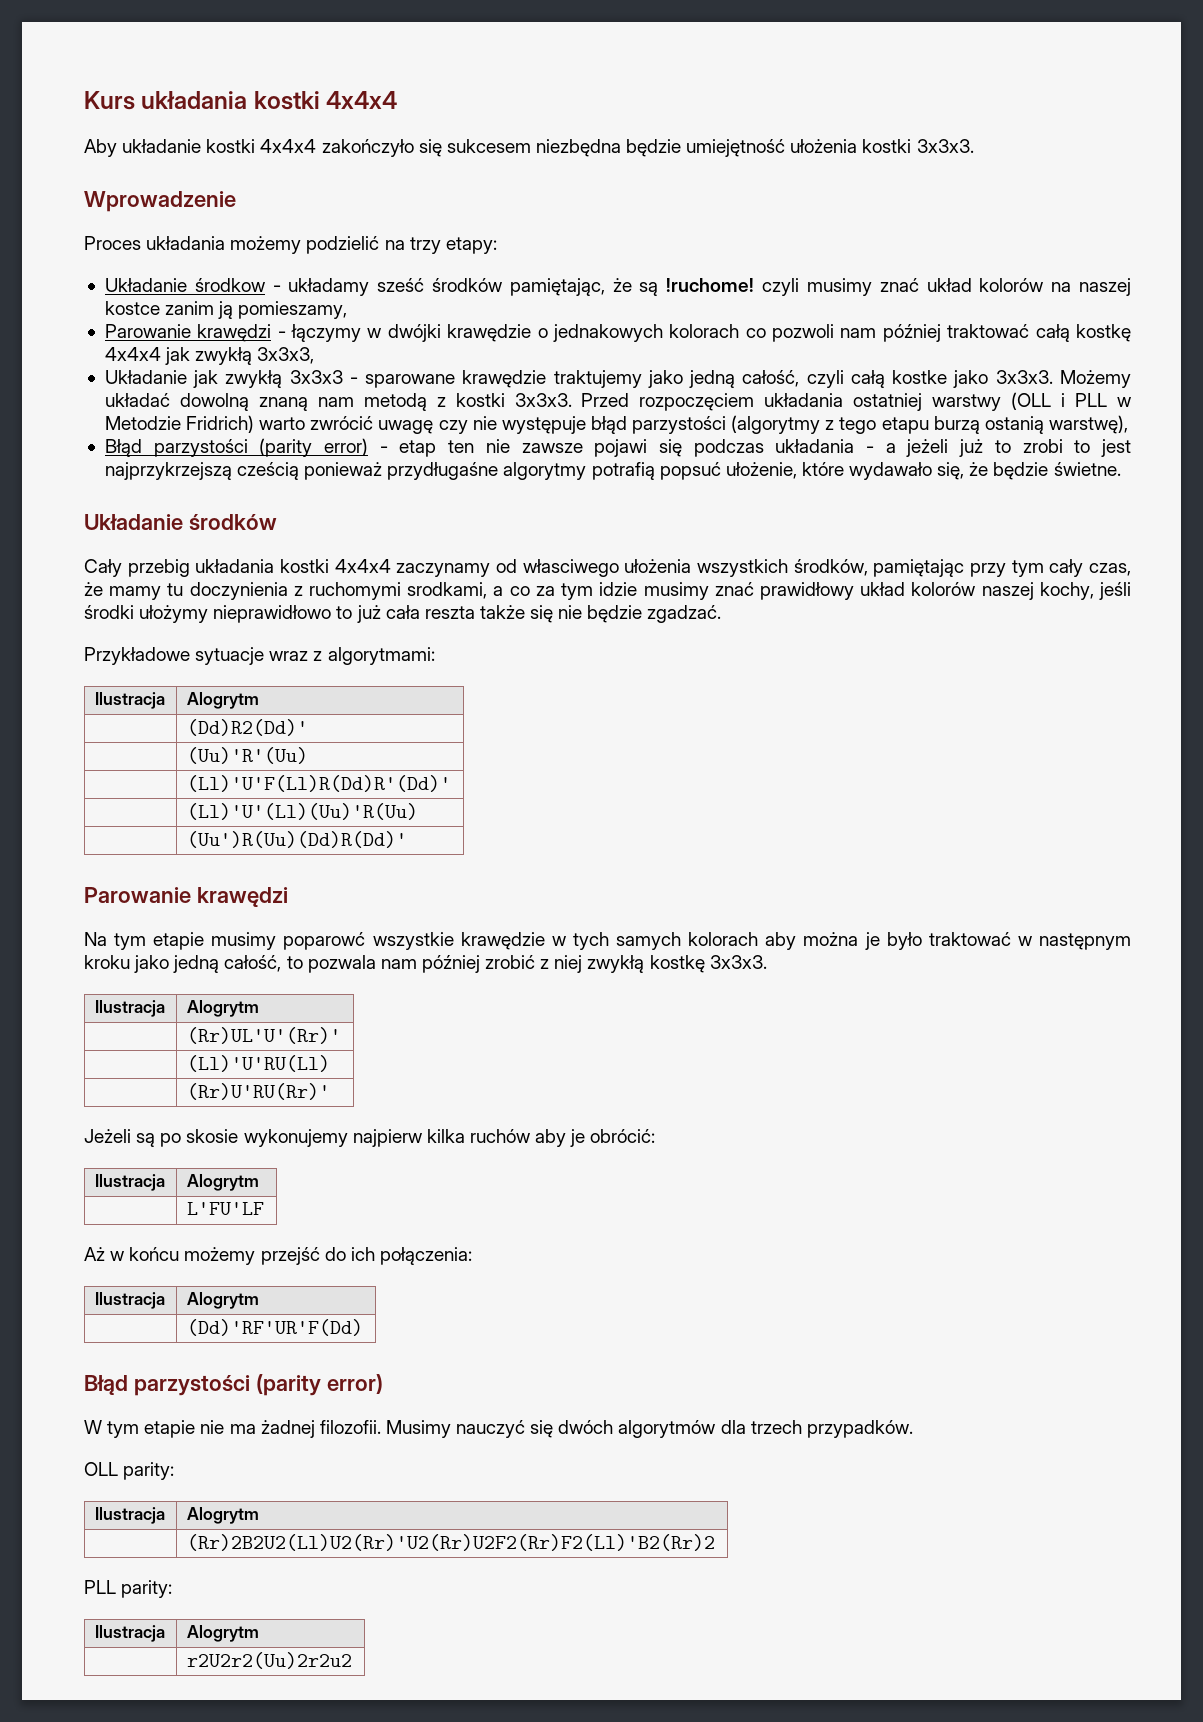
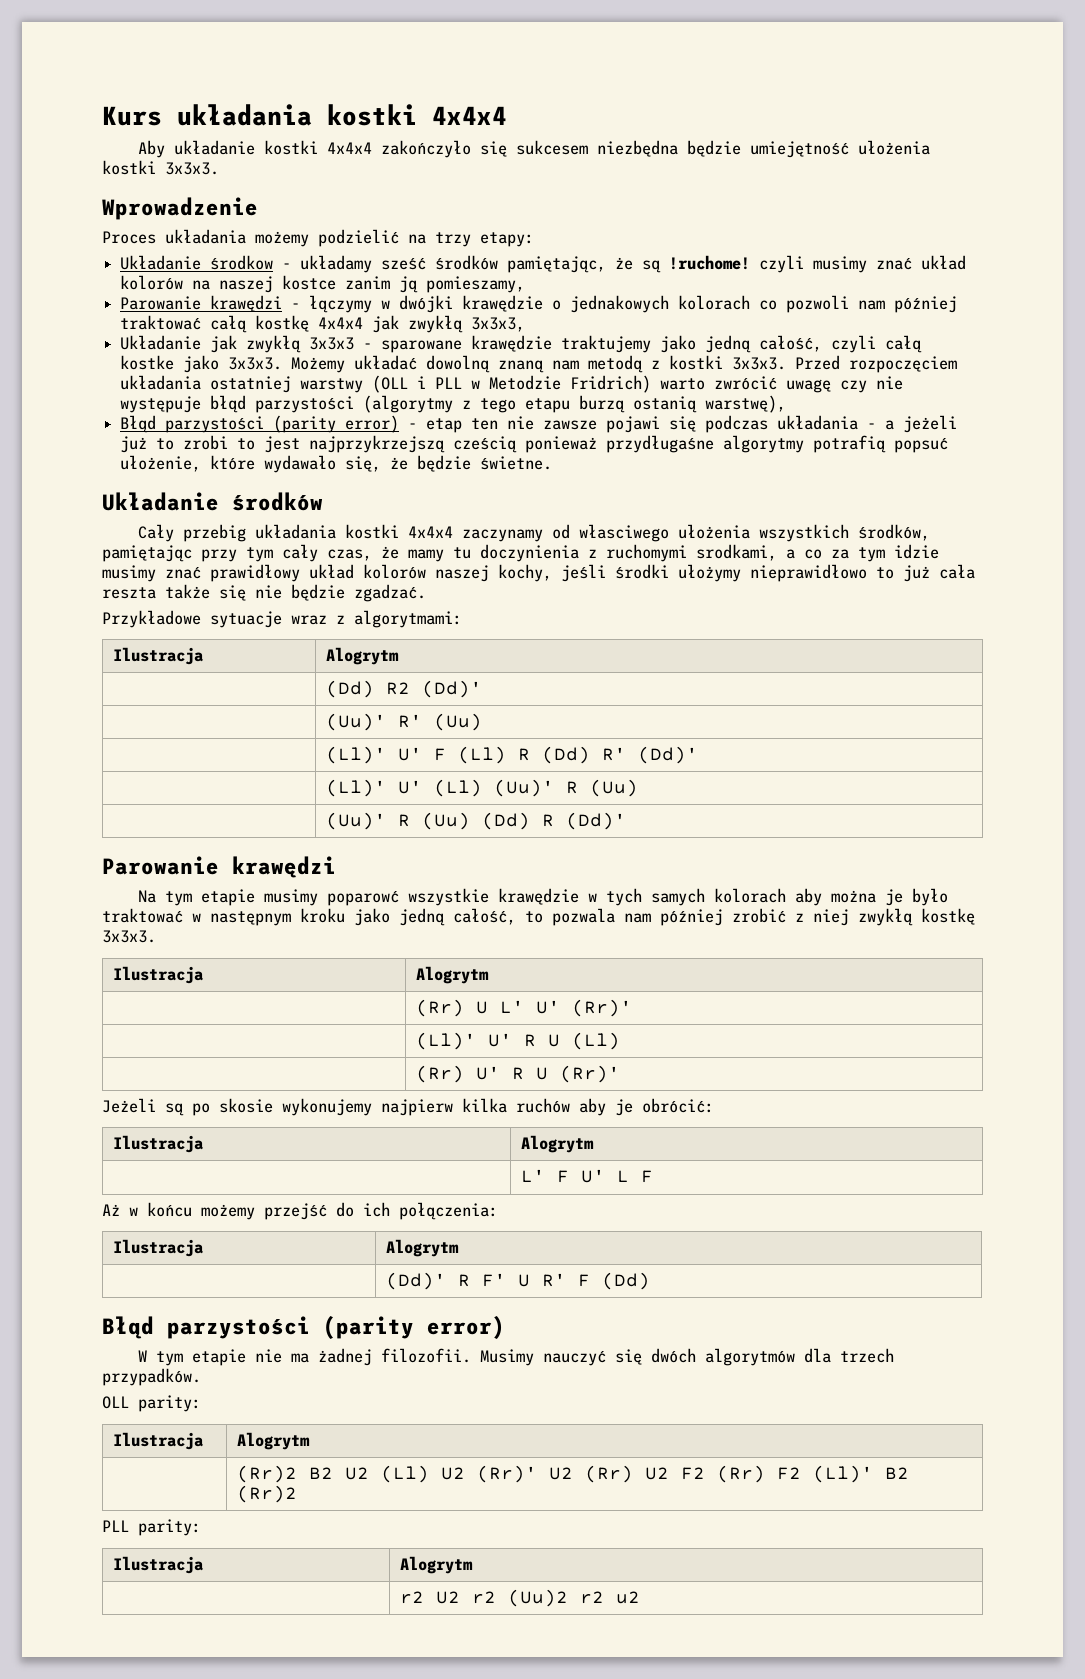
- | (Dd)R2(Dd)'
- | (Uu)'R'(Uu)
- | (Ll)'U'F(Ll)R(Dd)R'(Dd)'
- | (Ll)'U'(Ll)(Uu)'R(Uu)
- | (Uu')R(Uu)(Dd)R(Dd)'
+ | (Dd) R2 (Dd)'
+ | (Uu)' R' (Uu)
+ | (Ll)' U' F (Ll) R (Dd) R' (Dd)'
+ | (Ll)' U' (Ll) (Uu)' R (Uu)
+ | (Uu)' R (Uu) (Dd) R (Dd)'
- | (Rr)UL'U'(Rr)'
- | (Ll)'U'RU(Ll)
- | (Rr)U'RU(Rr)'
+ | (Rr) U L' U' (Rr)'
+ | (Ll)' U' R U (Ll)
+ | (Rr) U' R U (Rr)'
- | L'FU'LF
+ | L' F U' L F
- | (Dd)'RF'UR'F(Dd)
+ | (Dd)' R F' U R' F (Dd)
- | (Rr)2B2U2(Ll)U2(Rr)'U2(Rr)U2F2(Rr)F2(Ll)'B2(Rr)2
+ | (Rr)2 B2 U2 (Ll) U2 (Rr)' U2 (Rr) U2 F2 (Rr) F2 (Ll)' B2 (Rr)2
  PLL parity:
  Ilustracja | Alogrytm
- | r2U2r2(Uu)2r2u2
+ | r2 U2 r2 (Uu)2 r2 u2

